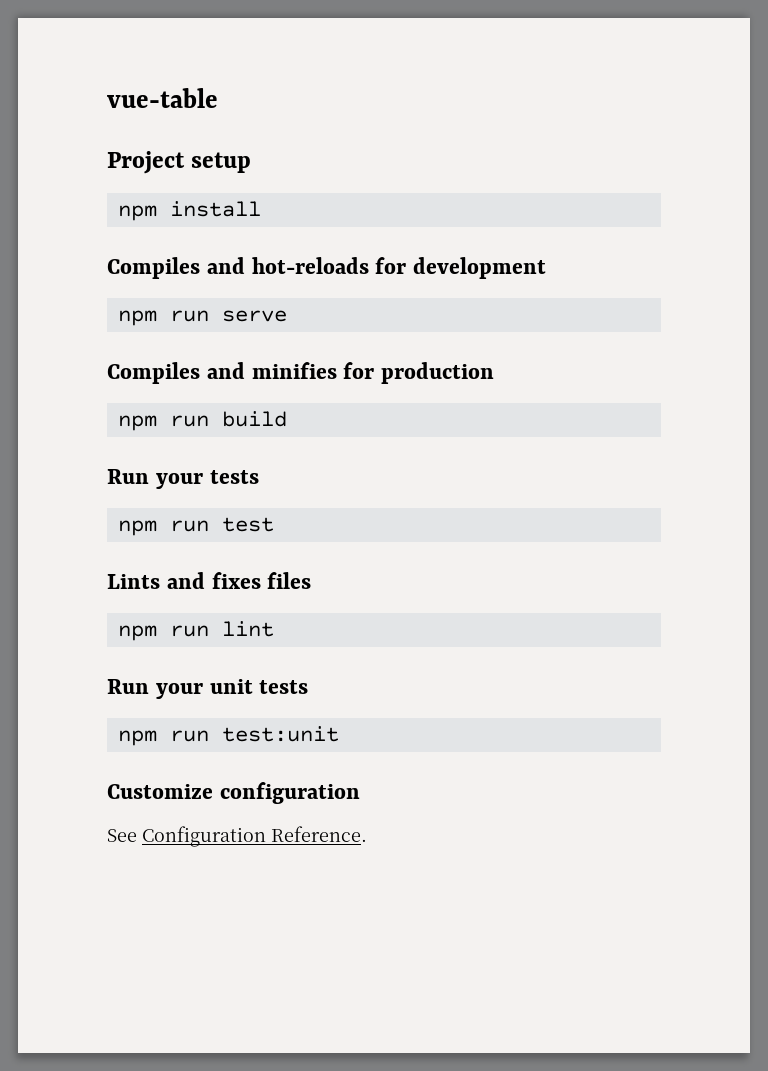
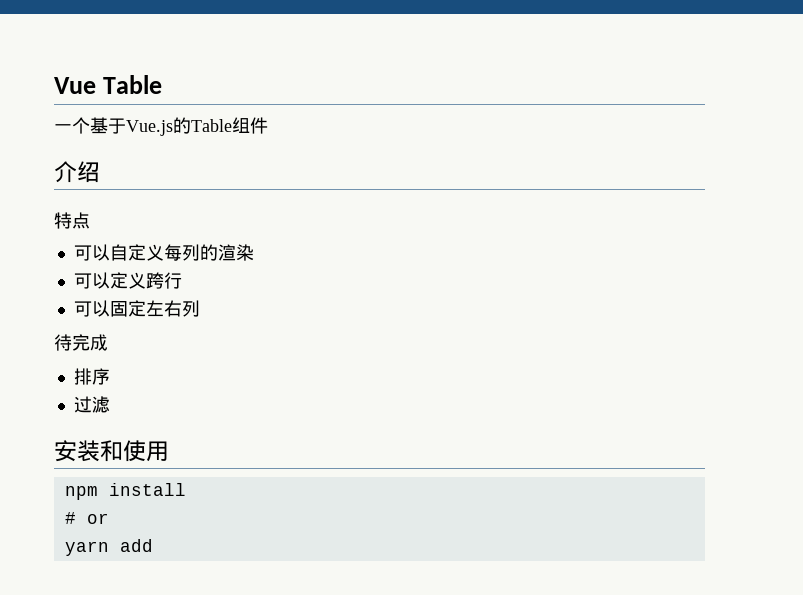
- vue-table
- Project setup
+ Vue Table
+ 一个基于Vue.js的Table组件
+ 介绍
+ 特点
+ 可以自定义每列的渲染
+ 可以定义跨行
+ 可以固定左右列
+ 待完成
+ 排序
+ 过滤
+ 安装和使用
  npm install
- Compiles and hot-reloads for development
- npm run serve
- Compiles and minifies for production
- npm run build
- Run your tests
- npm run test
- Lints and fixes files
- npm run lint
- Run your unit tests
- npm run test:unit
- Customize configuration
- See Configuration Reference.
+ # or
+ yarn add

